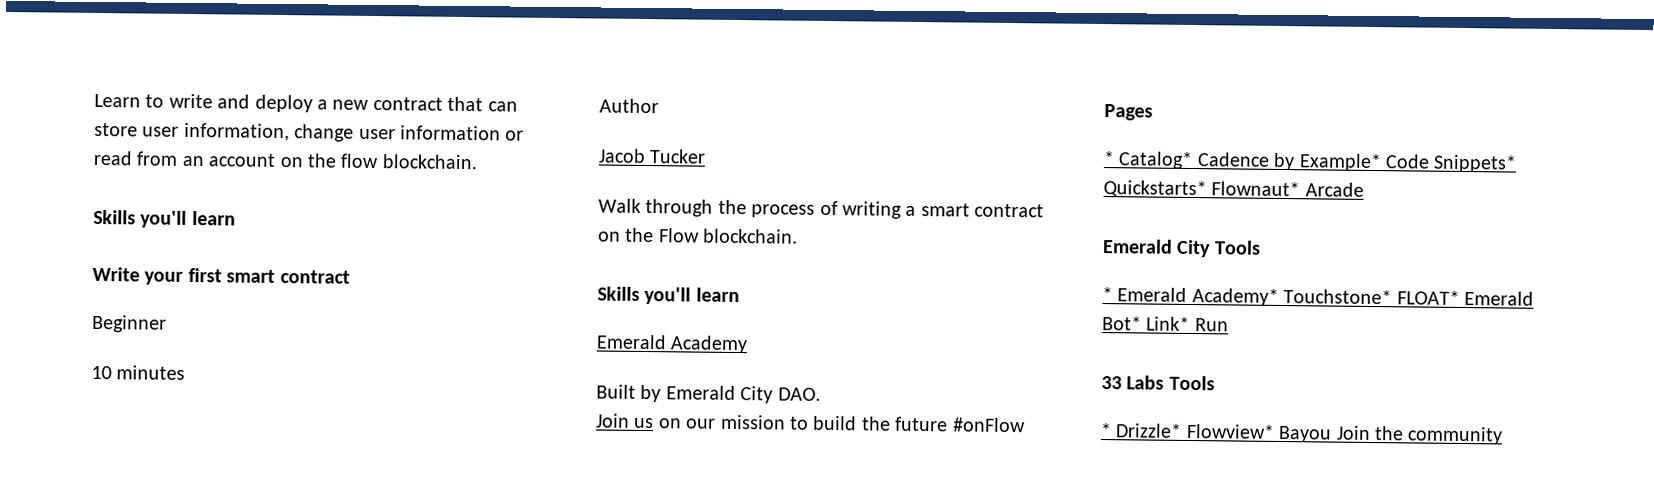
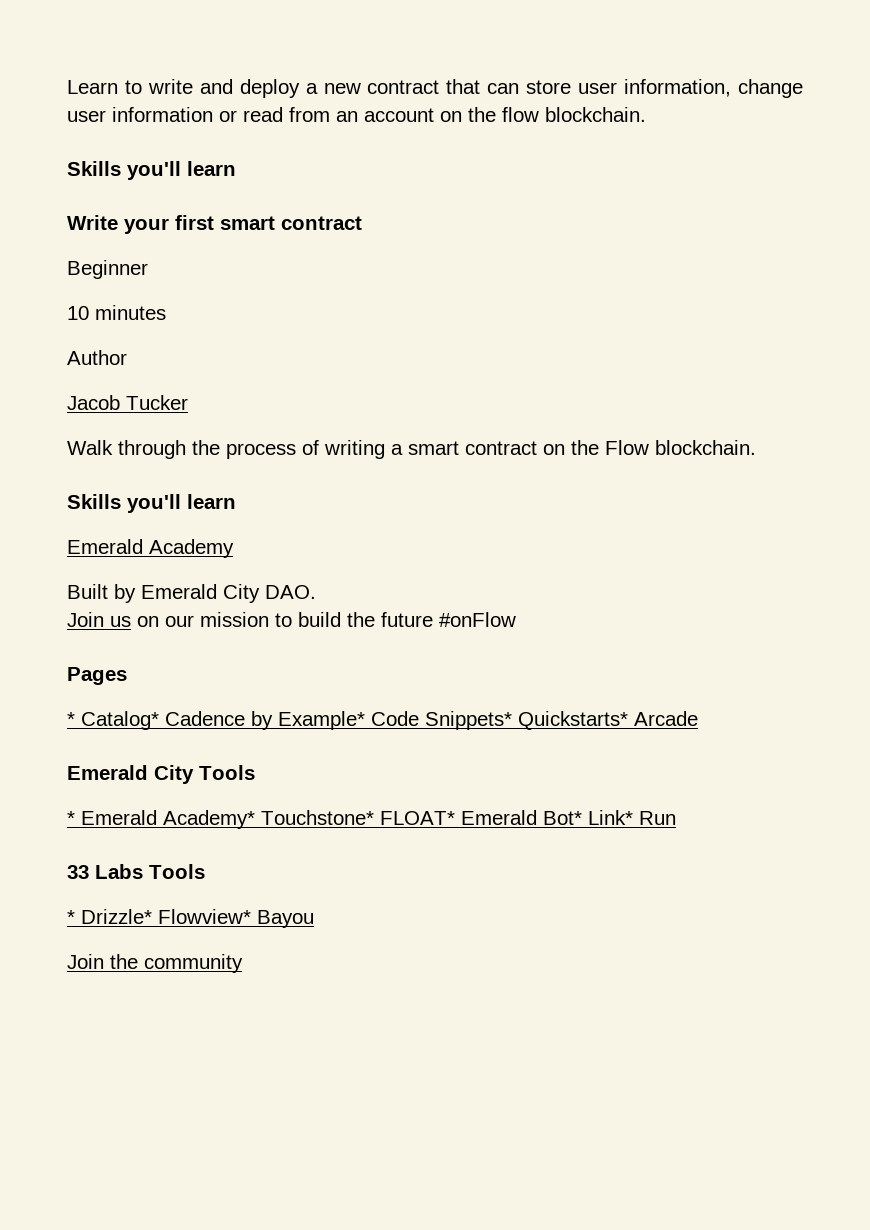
- * Catalog* Cadence by Example* Code Snippets* Quickstarts* Flownaut* Arcade
+ * Catalog* Cadence by Example* Code Snippets* Quickstarts* Arcade
- * Drizzle* Flowview* Bayou Join the community
+ * Drizzle* Flowview* Bayou
+ Join the community

